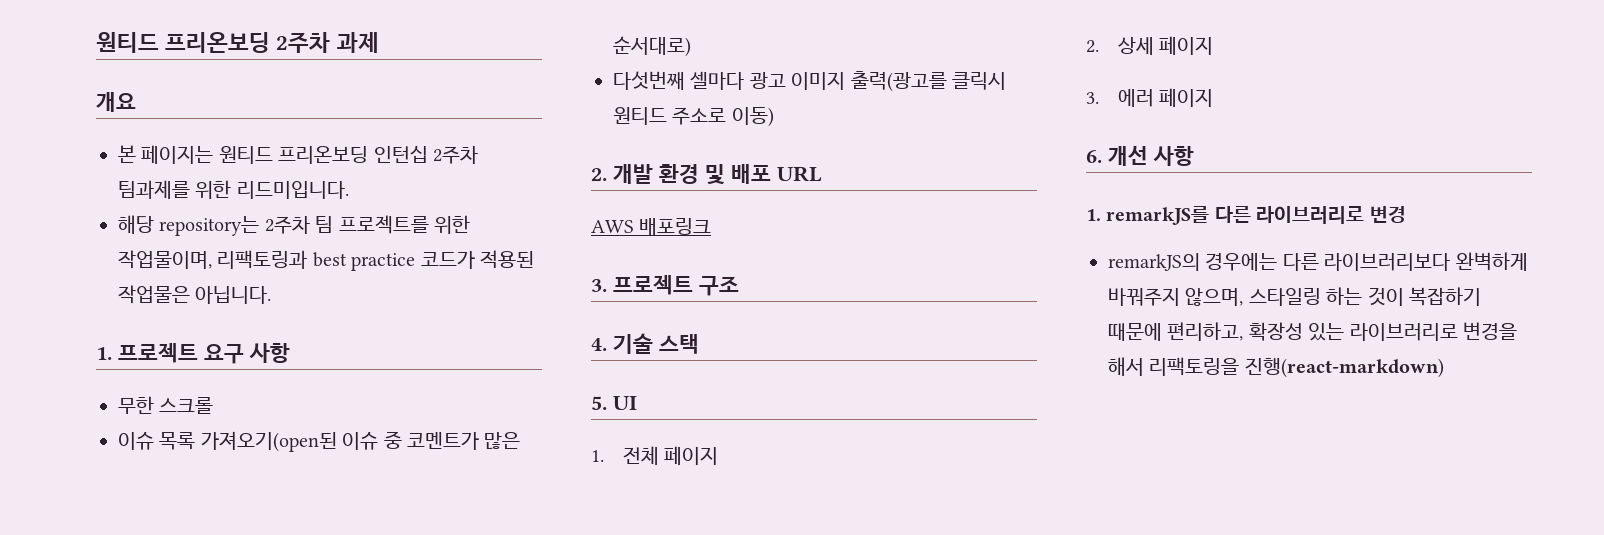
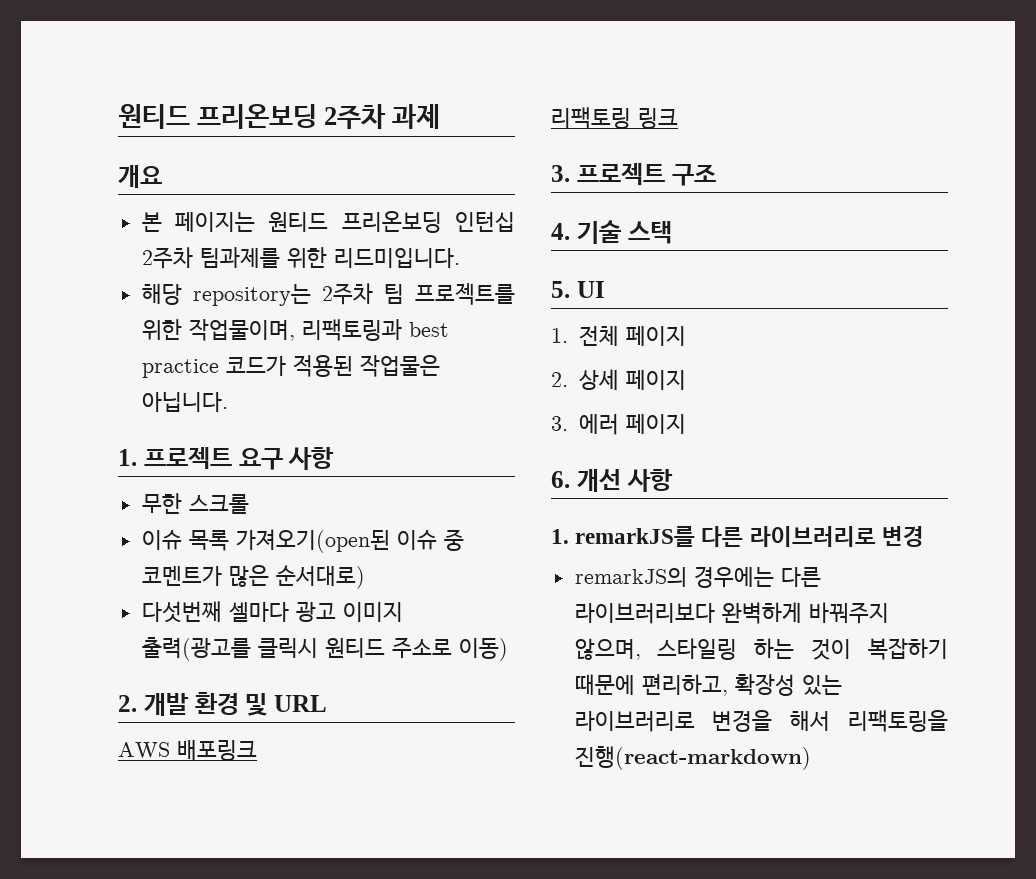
- 2. 개발 환경 및 배포 URL
+ 2. 개발 환경 및 URL
+ 리팩토링 링크

